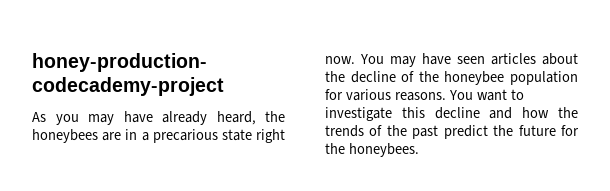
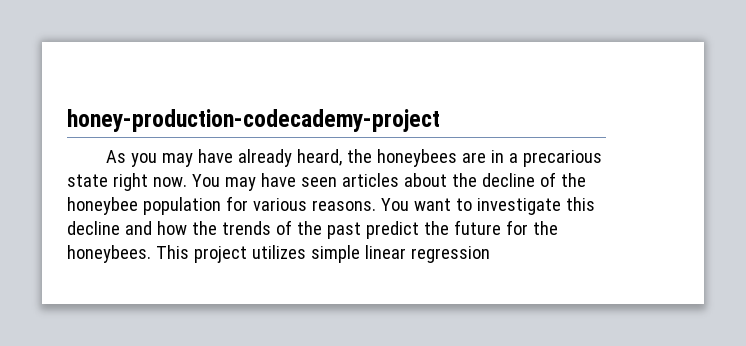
+ This project utilizes simple linear regression

